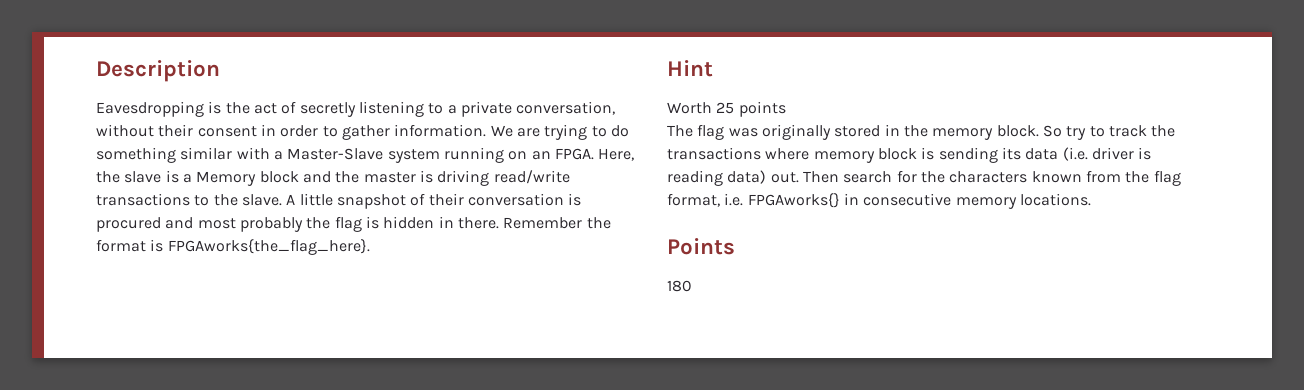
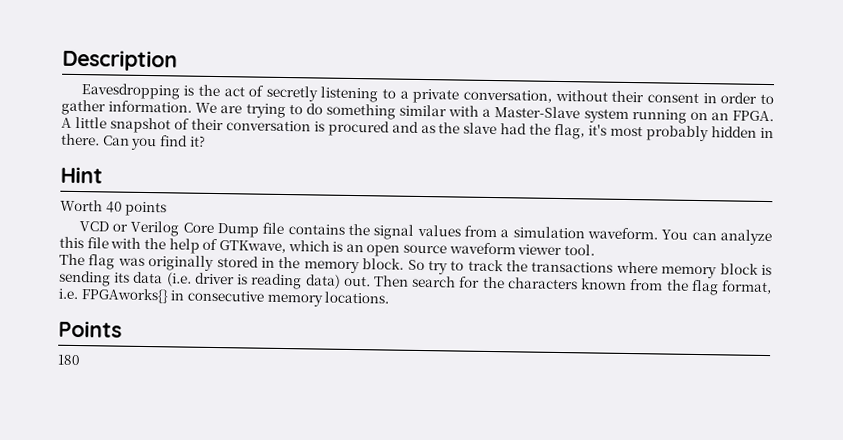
- Here, the slave is a Memory block and the master is driving read/write transactions to the slave.
- A little snapshot of their conversation is procured and most probably the flag is hidden in there. Remember the format is FPGAworks{the_flag_here}.
+ A little snapshot of their conversation is procured and as the slave had the flag, it's most probably hidden in there. Can you find it?
- Worth 25 points
+ Worth 40 points
+ VCD or Verilog Core Dump file contains the signal values from a simulation waveform. You can analyze this file with the help of GTKwave, which is an open source waveform viewer tool.

